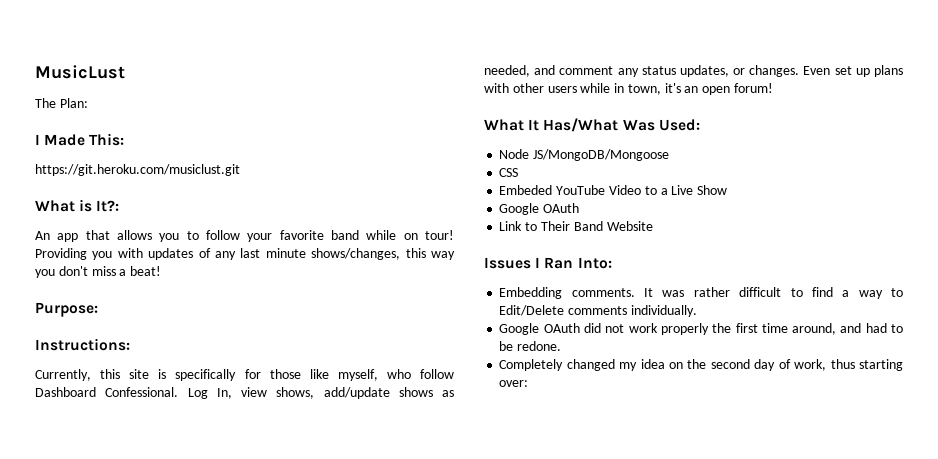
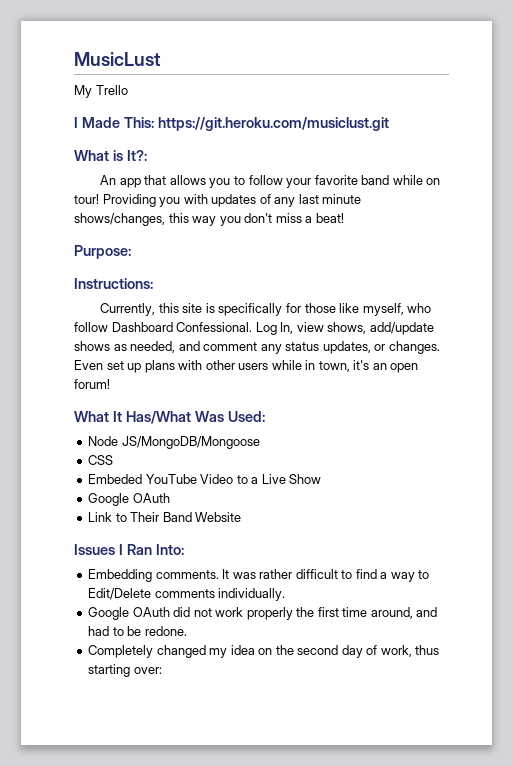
- The Plan:
+ My Trello
- I Made This:
- https://git.heroku.com/musiclust.git
+ I Made This: https://git.heroku.com/musiclust.git

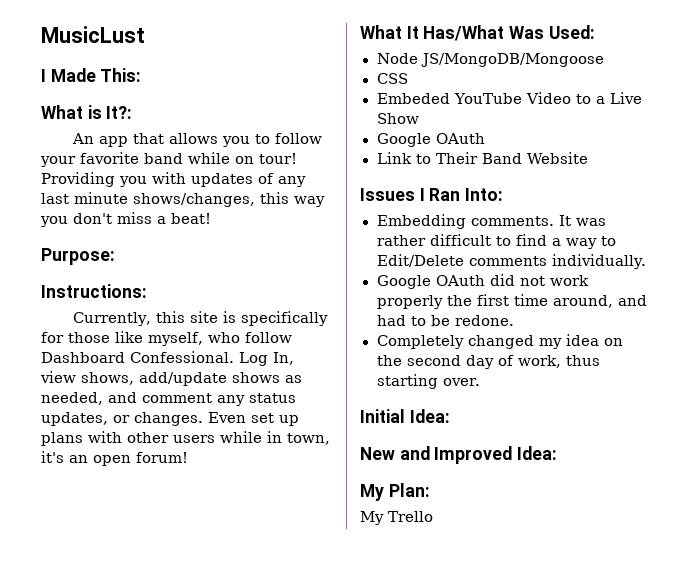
- My Trello
- I Made This: https://git.heroku.com/musiclust.git
+ I Made This:
- Completely changed my idea on the second day of work, thus starting over:
+ Completely changed my idea on the second day of work, thus starting over.
+ Initial Idea:
+ New and Improved Idea:
+ My Plan:
+ My Trello

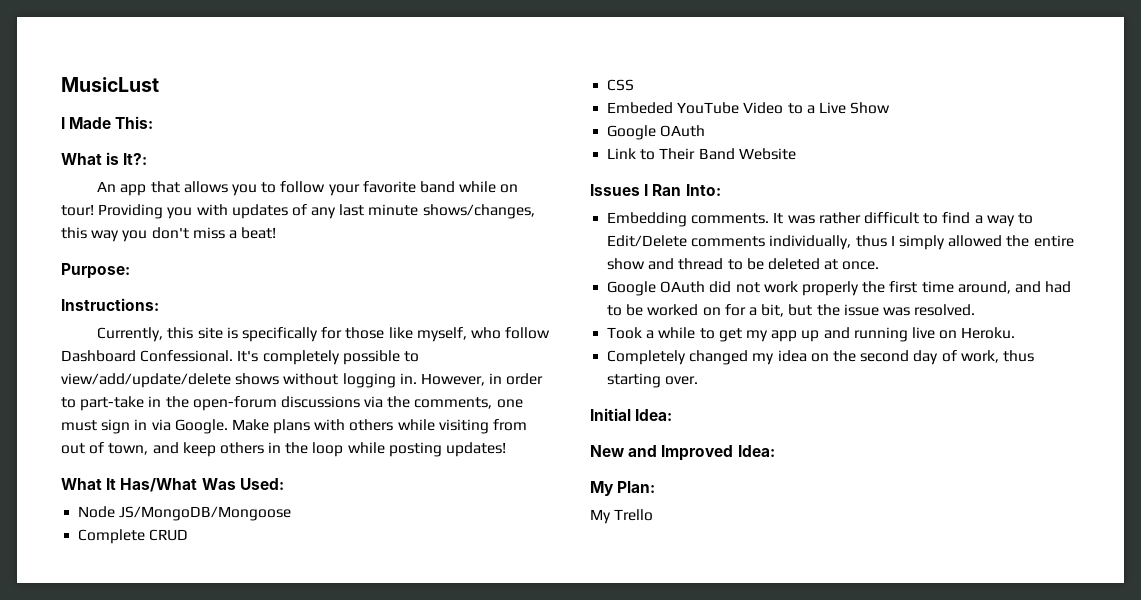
- Log In, view shows, add/update shows as needed, and comment any status updates, or changes. Even set up plans with other users while in town, it's an open forum!
+ It's completely possible to view/add/update/delete shows without logging in. However, in order to part-take in the open-forum discussions via the comments, one must sign in via Google. Make plans with others while visiting from out of town, and keep others in the loop while posting updates!
+ Complete CRUD
- It was rather difficult to find a way to Edit/Delete comments individually.
+ It was rather difficult to find a way to Edit/Delete comments individually, thus I simply allowed the entire show and thread to be deleted at once.
- Google OAuth did not work properly the first time around, and had to be redone.
+ Google OAuth did not work properly the first time around, and had to be worked on for a bit, but the issue was resolved.
+ Took a while to get my app up and running live on Heroku.

